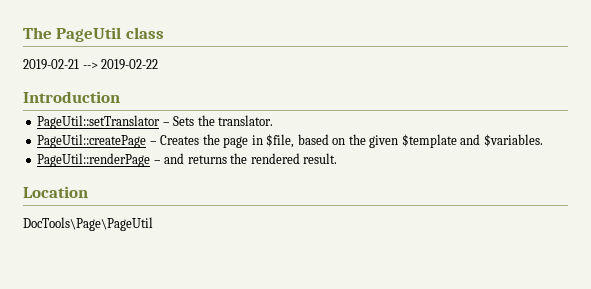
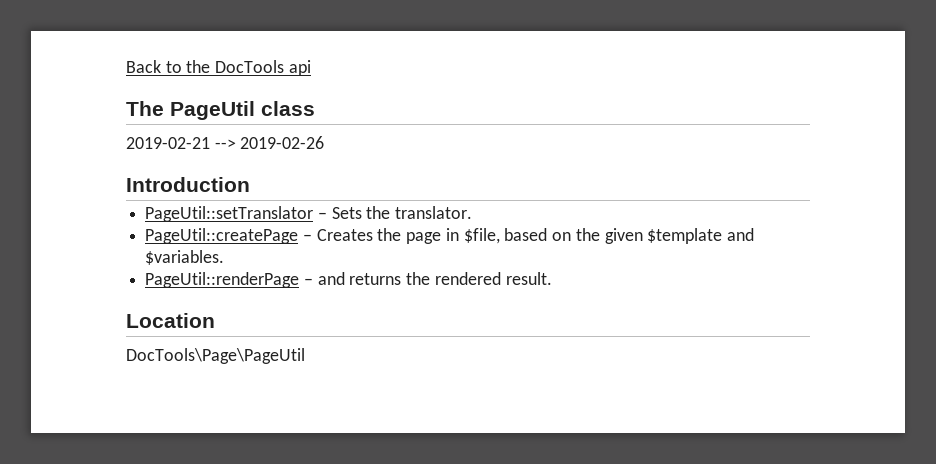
+ Back to the DocTools api
- 2019-02-21 --> 2019-02-22
+ 2019-02-21 --> 2019-02-26

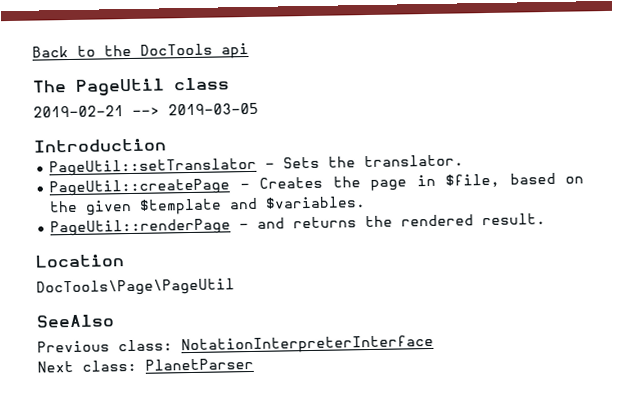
- 2019-02-21 --> 2019-02-26
+ 2019-02-21 --> 2019-03-05
+ SeeAlso
+ Previous class: NotationInterpreterInterface
+ Next class: PlanetParser

